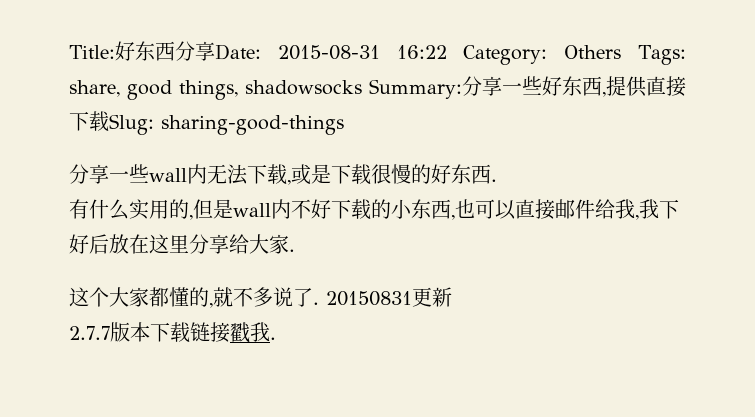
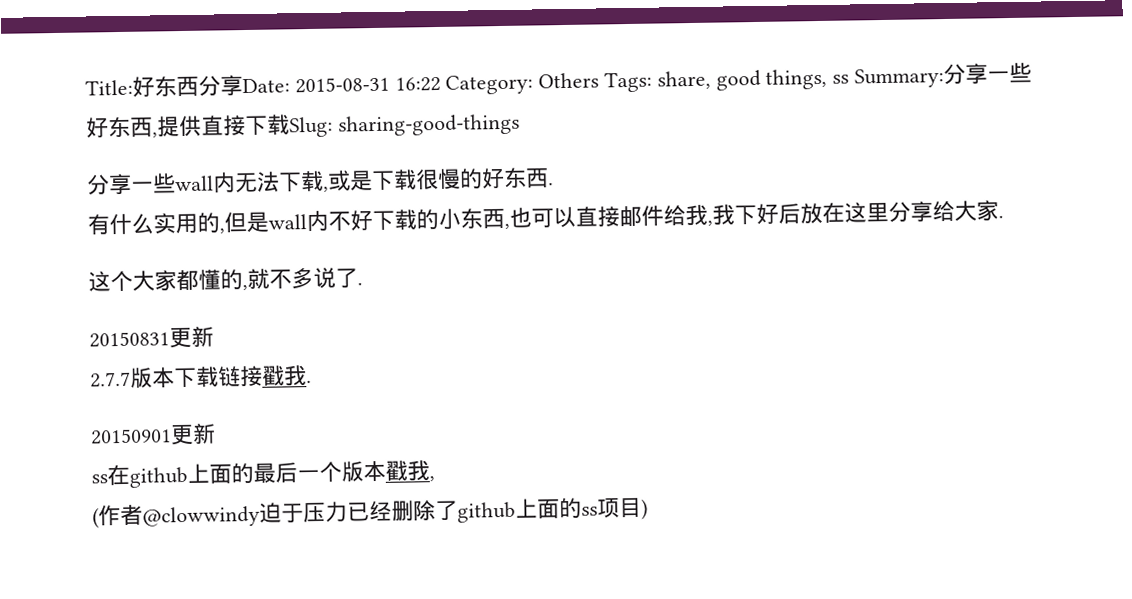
- Title:好东西分享Date: 2015-08-31 16:22 Category: Others Tags: share, good things, shadowsocks Summary:分享一些好东西,提供直接下载Slug: sharing-good-things
+ Title:好东西分享Date: 2015-08-31 16:22 Category: Others Tags: share, good things, ss Summary:分享一些好东西,提供直接下载Slug: sharing-good-things
- 这个大家都懂的,就不多说了. 20150831更新
+ 这个大家都懂的,就不多说了.
+ 20150831更新
+ 20150901更新
+ ss在github上面的最后一个版本戳我,
+ (作者@clowwindy迫于压力已经删除了github上面的ss项目)

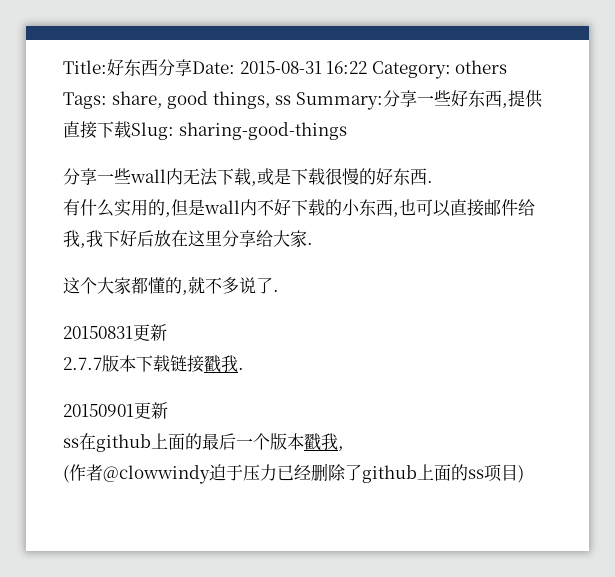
- Title:好东西分享Date: 2015-08-31 16:22 Category: Others Tags: share, good things, ss Summary:分享一些好东西,提供直接下载Slug: sharing-good-things
+ Title:好东西分享Date: 2015-08-31 16:22 Category: others Tags: share, good things, ss Summary:分享一些好东西,提供直接下载Slug: sharing-good-things

